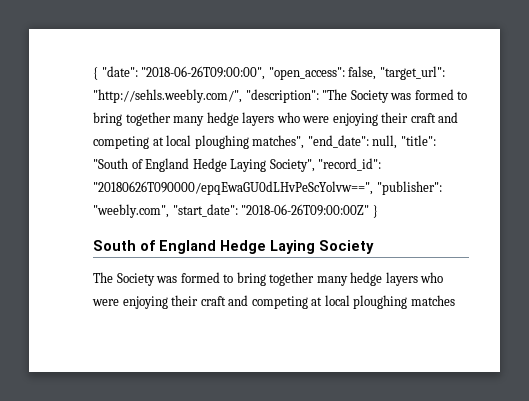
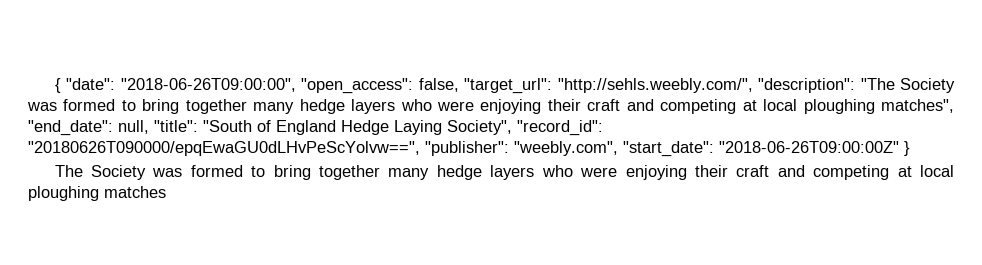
- South of England Hedge Laying Society

